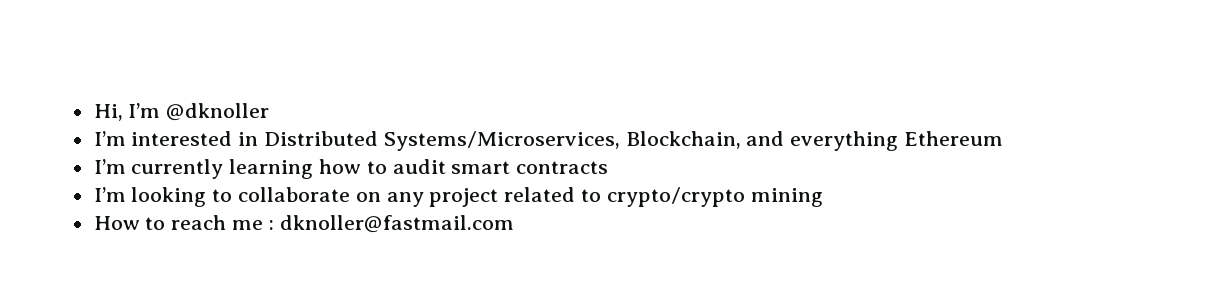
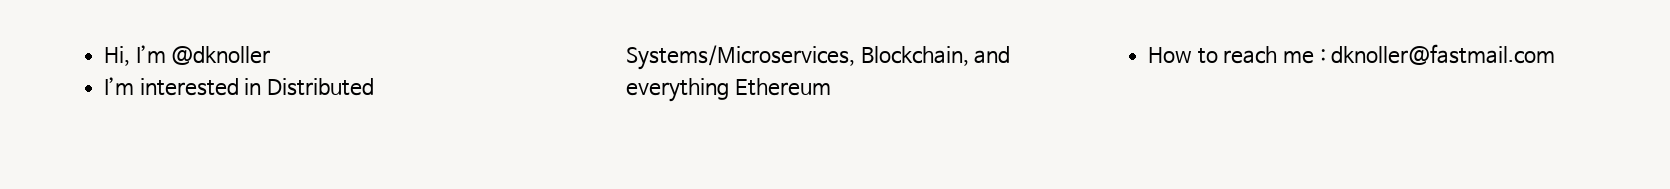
- I’m currently learning how to audit smart contracts
- I’m looking to collaborate on any project related to crypto/crypto mining

